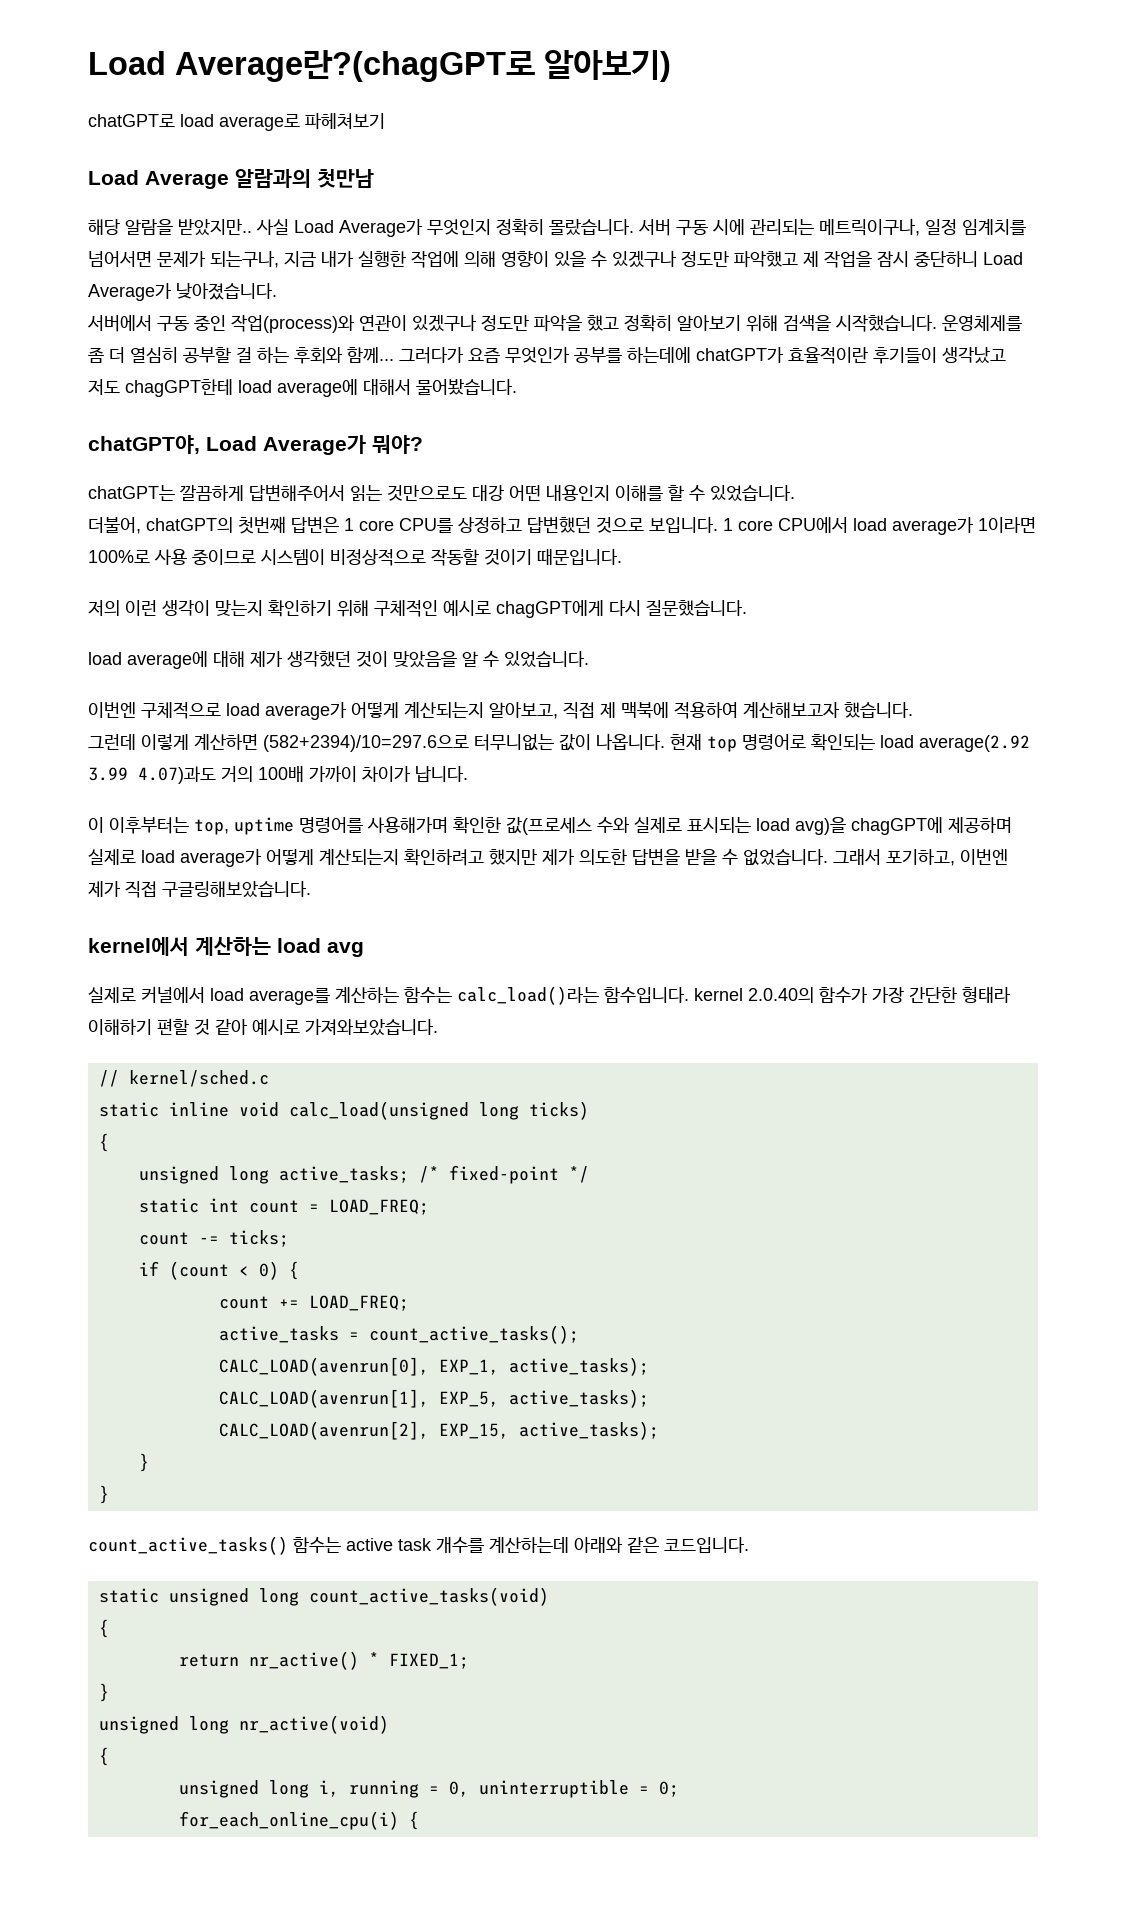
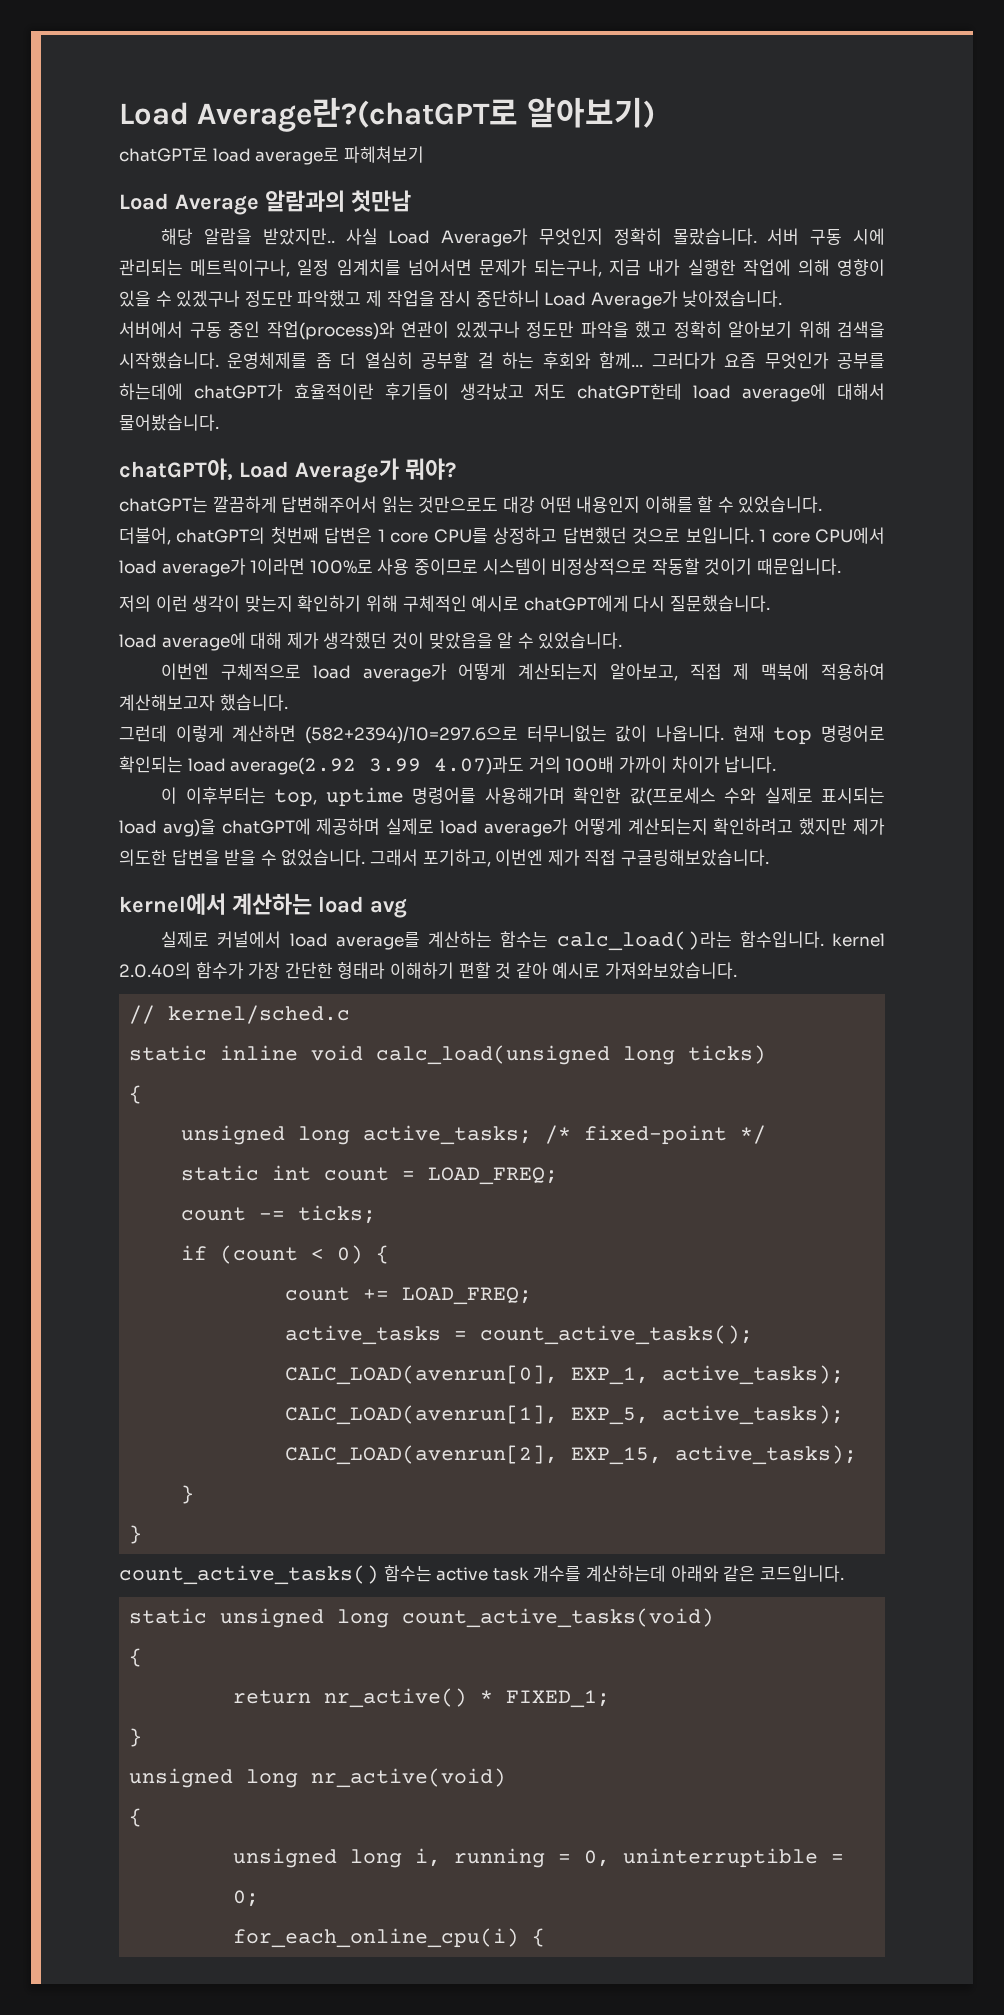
- Load Average란?(chagGPT로 알아보기)
+ Load Average란?(chatGPT로 알아보기)
- 그러다가 요즘 무엇인가 공부를 하는데에 chatGPT가 효율적이란 후기들이 생각났고 저도 chagGPT한테 load average에 대해서 물어봤습니다.
+ 그러다가 요즘 무엇인가 공부를 하는데에 chatGPT가 효율적이란 후기들이 생각났고 저도 chatGPT한테 load average에 대해서 물어봤습니다.
- 저의 이런 생각이 맞는지 확인하기 위해 구체적인 예시로 chagGPT에게 다시 질문했습니다.
+ 저의 이런 생각이 맞는지 확인하기 위해 구체적인 예시로 chatGPT에게 다시 질문했습니다.
- 이 이후부터는 top, uptime 명령어를 사용해가며 확인한 값(프로세스 수와 실제로 표시되는 load avg)을 chagGPT에 제공하며 실제로 load average가 어떻게 계산되는지 확인하려고 했지만 제가 의도한 답변을 받을 수 없었습니다.
+ 이 이후부터는 top, uptime 명령어를 사용해가며 확인한 값(프로세스 수와 실제로 표시되는 load avg)을 chatGPT에 제공하며 실제로 load average가 어떻게 계산되는지 확인하려고 했지만 제가 의도한 답변을 받을 수 없었습니다.

